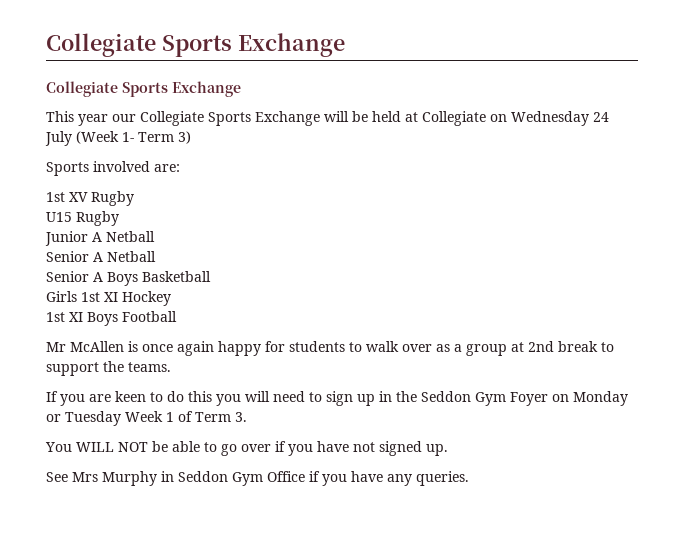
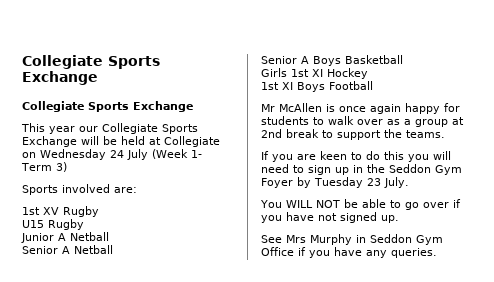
- If you are keen to do this you will need to sign up in the Seddon Gym Foyer on Monday or Tuesday Week 1 of Term 3.
+ If you are keen to do this you will need to sign up in the Seddon Gym Foyer by Tuesday 23 July.

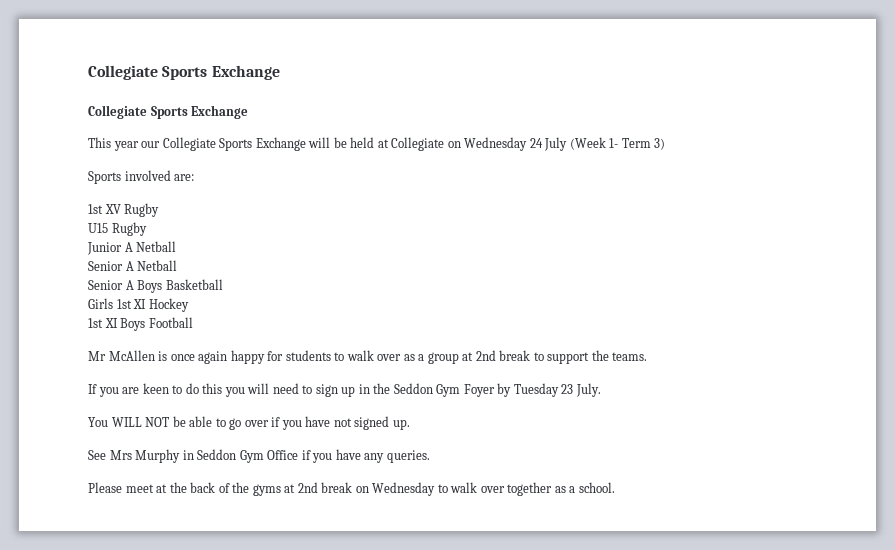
+ Please meet at the back of the gyms at 2nd break on Wednesday to walk over together as a school.

